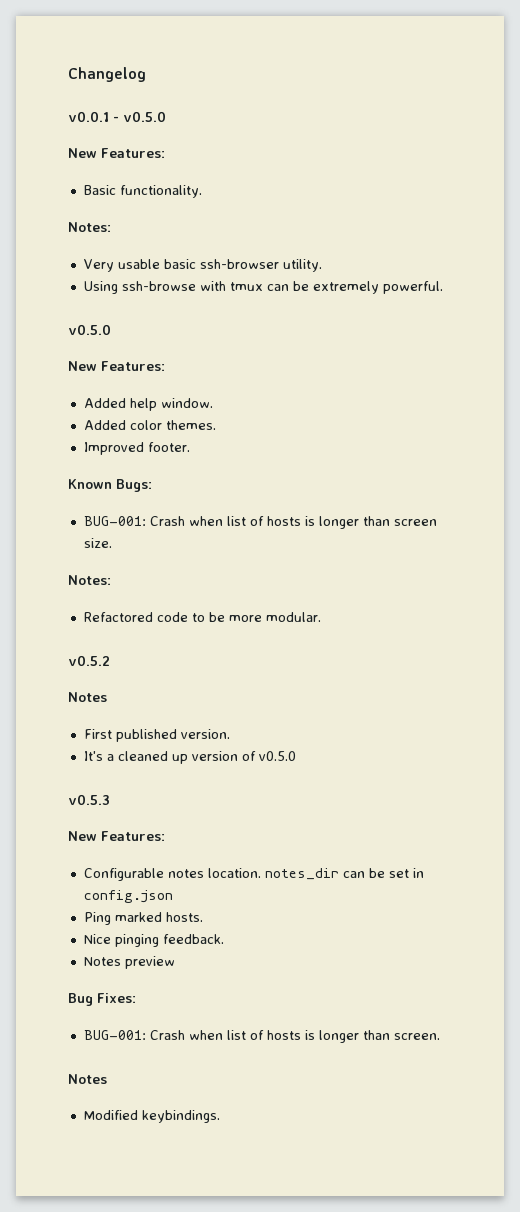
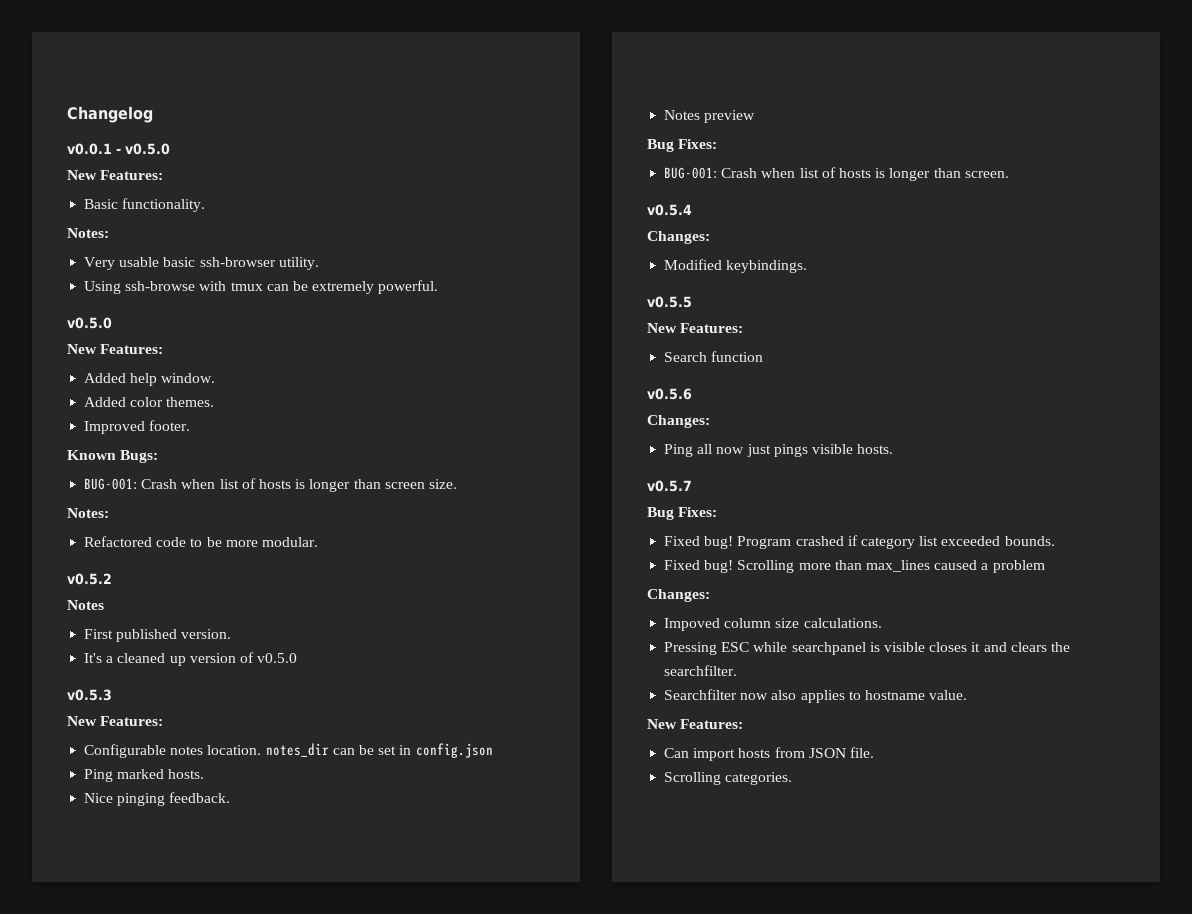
  BUG-001: Crash when list of hosts is longer than screen.
- Notes
+ v0.5.4
+ Changes:
+ v0.5.5
+ New Features:
+ Search function
+ v0.5.6
+ Changes:
+ Ping all now just pings visible hosts.
+ v0.5.7
+ Bug Fixes:
+ Fixed bug! Program crashed if category list exceeded bounds.
+ Fixed bug! Scrolling more than max_lines caused a problem
+ Changes:
+ Impoved column size calculations.
+ Pressing ESC while searchpanel is visible closes it and clears the searchfilter.
+ Searchfilter now also applies to hostname value.
+ New Features:
+ Can import hosts from JSON file.
+ Scrolling categories.

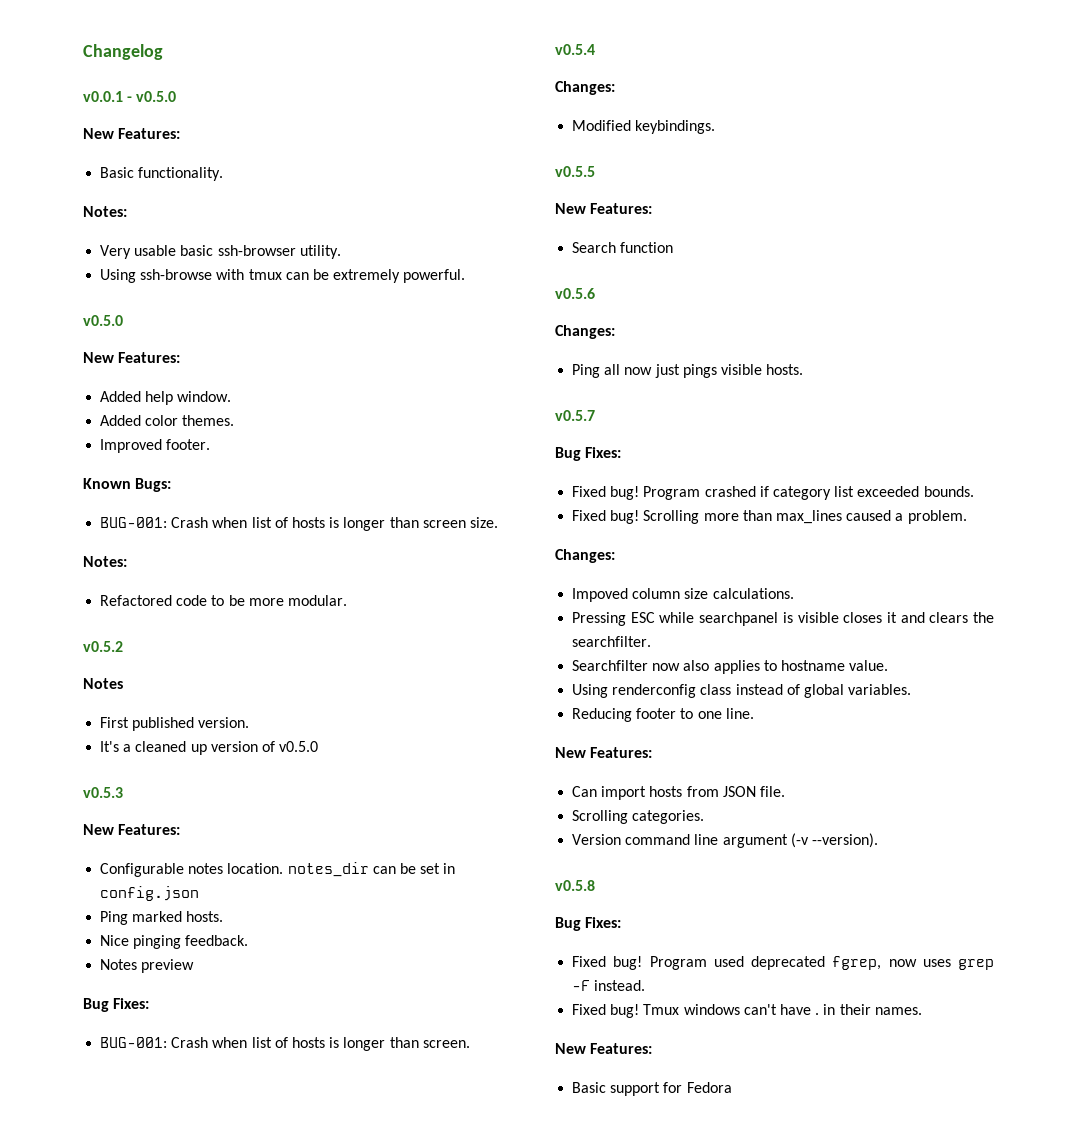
- Scrolling more than max_lines caused a problem
+ Scrolling more than max_lines caused a problem.
+ Using renderconfig class instead of global variables.
+ Reducing footer to one line.
+ Version command line argument (-v --version).
+ v0.5.8
+ Bug Fixes:
+ Fixed bug! Program used deprecated fgrep, now uses grep -F instead.
+ Fixed bug! Tmux windows can't have . in their names.
+ New Features:
+ Basic support for Fedora

